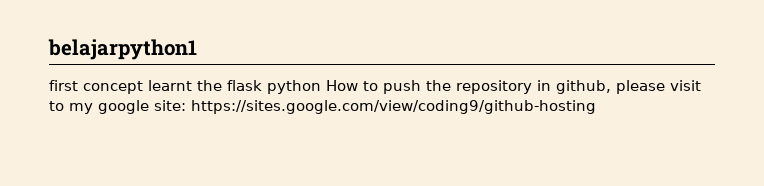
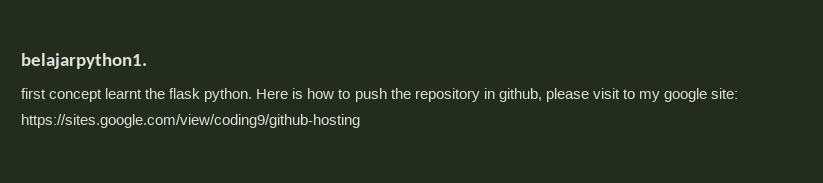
- belajarpython1
+ belajarpython1.
- first concept learnt the flask python How to push the repository in github, please visit to my google site: https://sites.google.com/view/coding9/github-hosting
+ first concept learnt the flask python. Here is how to push the repository in github, please visit to my google site: https://sites.google.com/view/coding9/github-hosting

